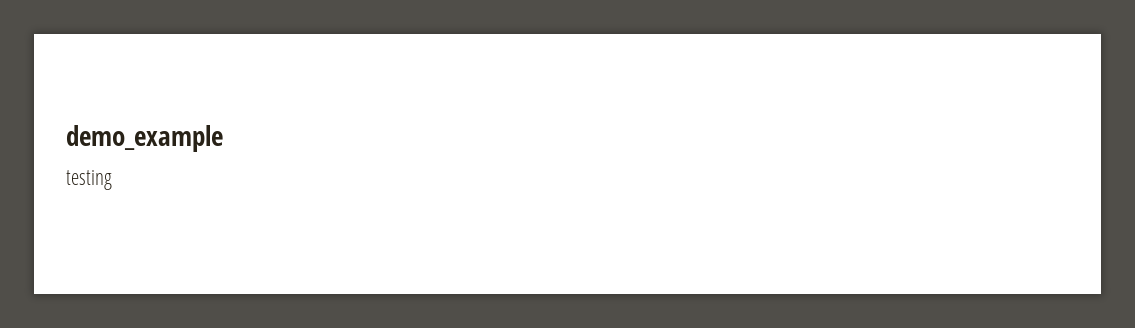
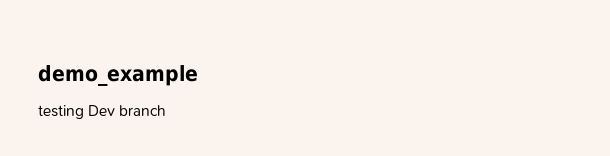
- testing
+ testing Dev branch

